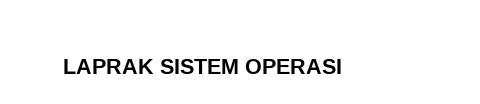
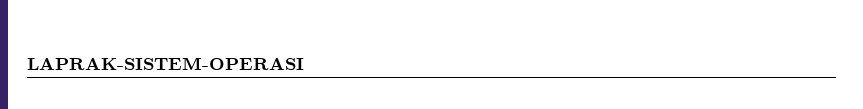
- LAPRAK SISTEM OPERASI
+ LAPRAK-SISTEM-OPERASI

